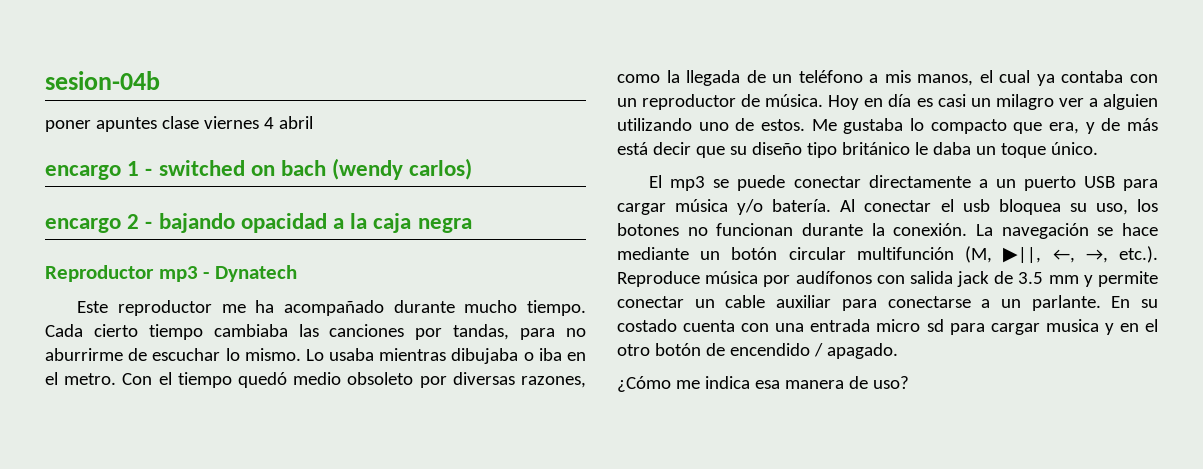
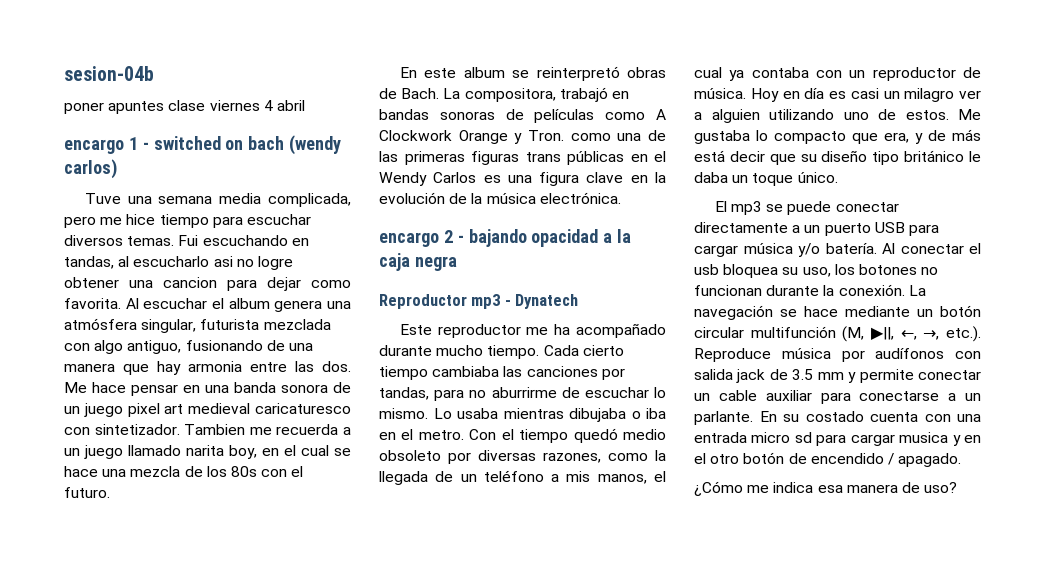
+ Tuve una semana media complicada, pero me hice tiempo para escuchar diversos temas. Fui escuchando en tandas, al escucharlo asi no logre obtener una cancion para dejar como favorita. Al escuchar el album genera una atmósfera singular, futurista mezclada con algo antiguo, fusionando de una manera que hay armonia entre las dos. Me hace pensar en una banda sonora de un juego pixel art medieval caricaturesco con sintetizador. Tambien me recuerda a un juego llamado narita boy, en el cual se hace una mezcla de los 80s con el futuro.
+ En este album se reinterpretó obras de Bach. La compositora, trabajó en bandas sonoras de películas como A Clockwork Orange y Tron. como una de las primeras figuras trans públicas en el Wendy Carlos es una figura clave en la evolución de la música electrónica.

